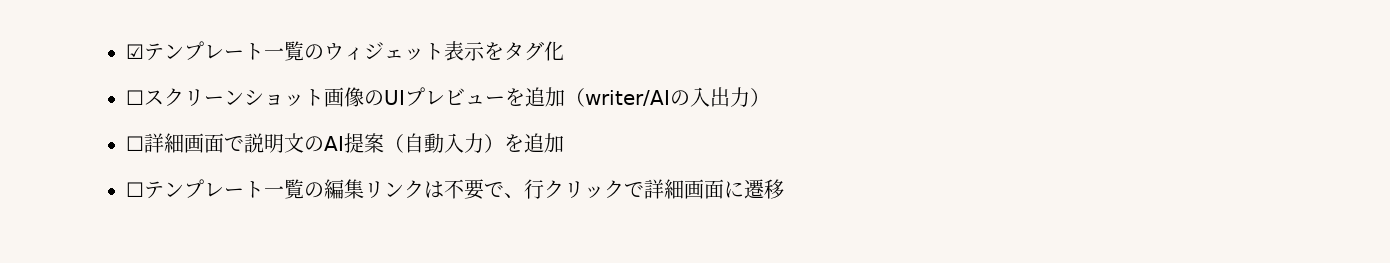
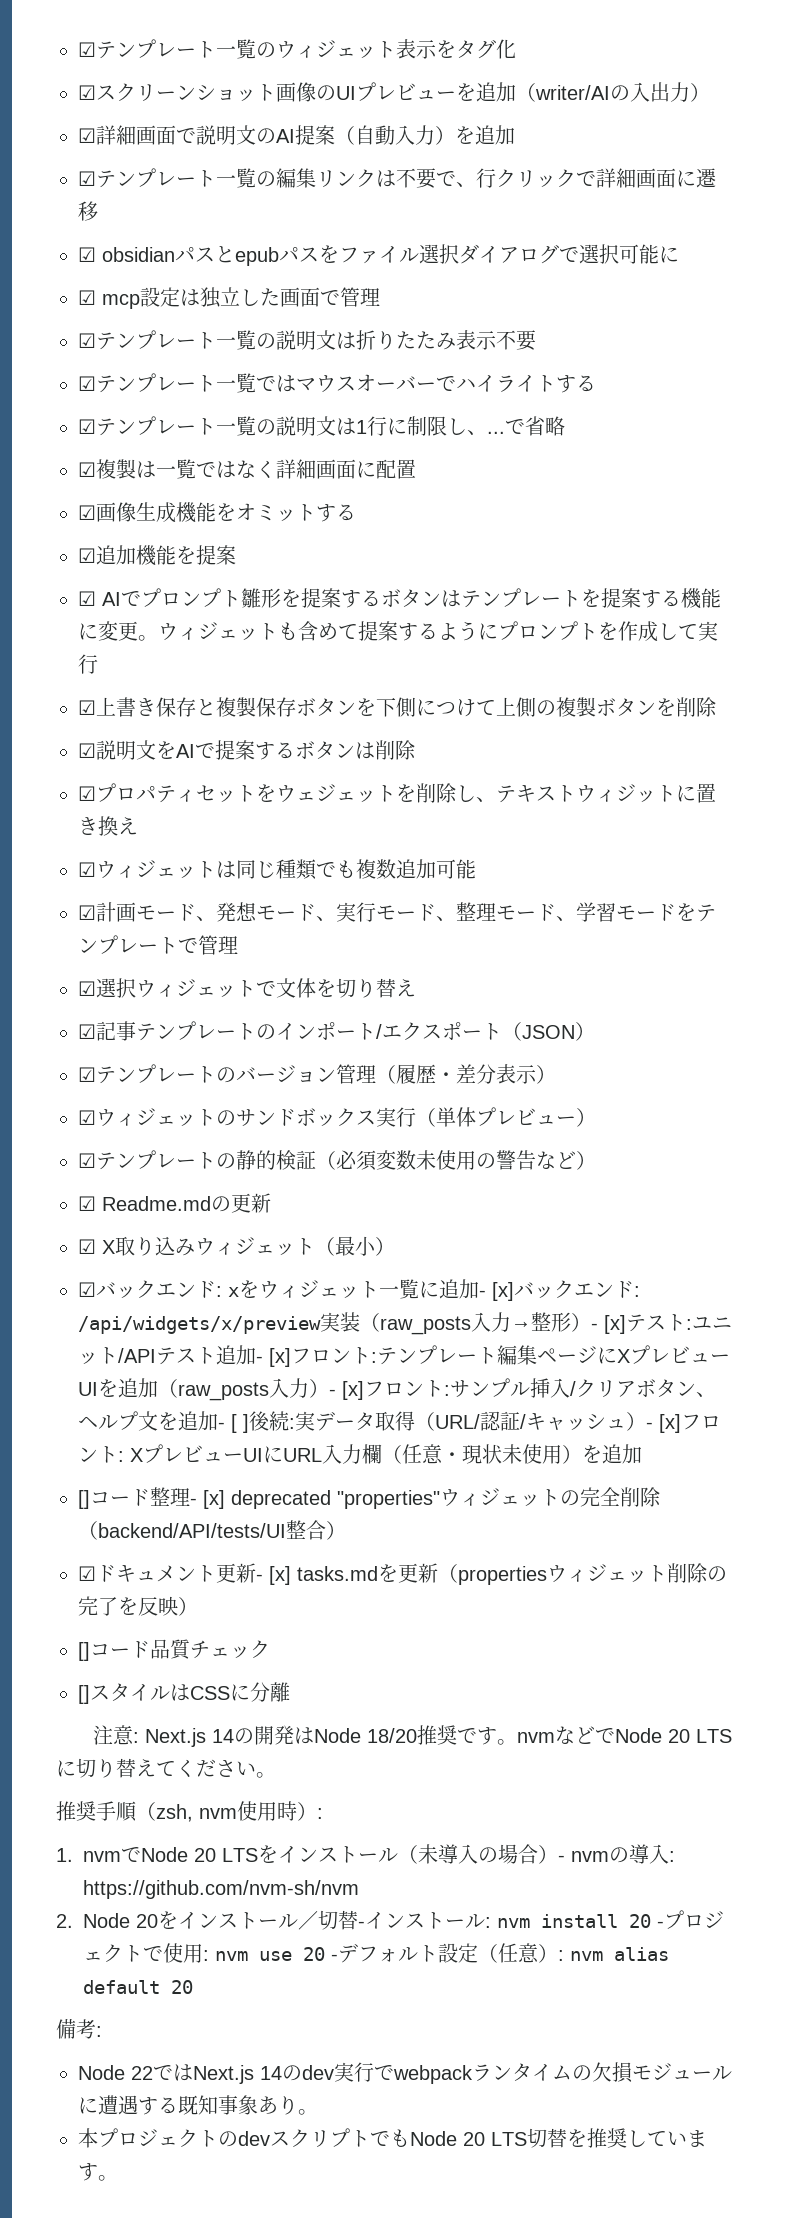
- ☐スクリーンショット画像のUIプレビューを追加（writer/AIの入出力）
+ ☑スクリーンショット画像のUIプレビューを追加（writer/AIの入出力）
- ☐詳細画面で説明文のAI提案（自動入力）を追加
+ ☑詳細画面で説明文のAI提案（自動入力）を追加
- ☐テンプレート一覧の編集リンクは不要で、行クリックで詳細画面に遷移
+ ☑テンプレート一覧の編集リンクは不要で、行クリックで詳細画面に遷移
+ ☑ obsidianパスとepubパスをファイル選択ダイアログで選択可能に
+ ☑ mcp設定は独立した画面で管理
+ ☑テンプレート一覧の説明文は折りたたみ表示不要
+ ☑テンプレート一覧ではマウスオーバーでハイライトする
+ ☑テンプレート一覧の説明文は1行に制限し、...で省略
+ ☑複製は一覧ではなく詳細画面に配置
+ ☑画像生成機能をオミットする
+ ☑追加機能を提案
+ ☑ AIでプロンプト雛形を提案するボタンはテンプレートを提案する機能に変更。ウィジェットも含めて提案するようにプロンプトを作成して実行
+ ☑上書き保存と複製保存ボタンを下側につけて上側の複製ボタンを削除
+ ☑説明文をAIで提案するボタンは削除
+ ☑プロパティセットをウェジェットを削除し、テキストウィジットに置き換え
+ ☑ウィジェットは同じ種類でも複数追加可能
+ ☑計画モード、発想モード、実行モード、整理モード、学習モードをテンプレートで管理
+ ☑選択ウィジェットで文体を切り替え
+ ☑記事テンプレートのインポート/エクスポート（JSON）
+ ☑テンプレートのバージョン管理（履歴・差分表示）
+ ☑ウィジェットのサンドボックス実行（単体プレビュー）
+ ☑テンプレートの静的検証（必須変数未使用の警告など）
+ ☑ Readme.mdの更新
+ ☑ X取り込みウィジェット（最小）
+ ☑バックエンド: xをウィジェット一覧に追加- [x]バックエンド: /api/widgets/x/preview実装（raw_posts入力→整形）- [x]テスト:ユニット/APIテスト追加- [x]フロント:テンプレート編集ページにXプレビューUIを追加（raw_posts入力）- [x]フロント:サンプル挿入/クリアボタン、ヘルプ文を追加- [ ]後続:実データ取得（URL/認証/キャッシュ）- [x]フロント: XプレビューUIにURL入力欄（任意・現状未使用）を追加
+ []コード整理- [x] deprecated "properties"ウィジェットの完全削除（backend/API/tests/UI整合）
+ ☑ドキュメント更新- [x] tasks.mdを更新（propertiesウィジェット削除の完了を反映）
+ []コード品質チェック
+ []スタイルはCSSに分離
+ 注意: Next.js 14の開発はNode 18/20推奨です。nvmなどでNode 20 LTSに切り替えてください。
+ 推奨手順（zsh, nvm使用時）:
+ 1. nvmでNode 20 LTSをインストール（未導入の場合）- nvmの導入: https://github.com/nvm-sh/nvm
+ 2. Node 20をインストール／切替-インストール: nvm install 20 -プロジェクトで使用: nvm use 20 -デフォルト設定（任意）: nvm alias default 20
+ 備考:
+ Node 22ではNext.js 14のdev実行でwebpackランタイムの欠損モジュールに遭遇する既知事象あり。
+ 本プロジェクトのdevスクリプトでもNode 20 LTS切替を推奨しています。

